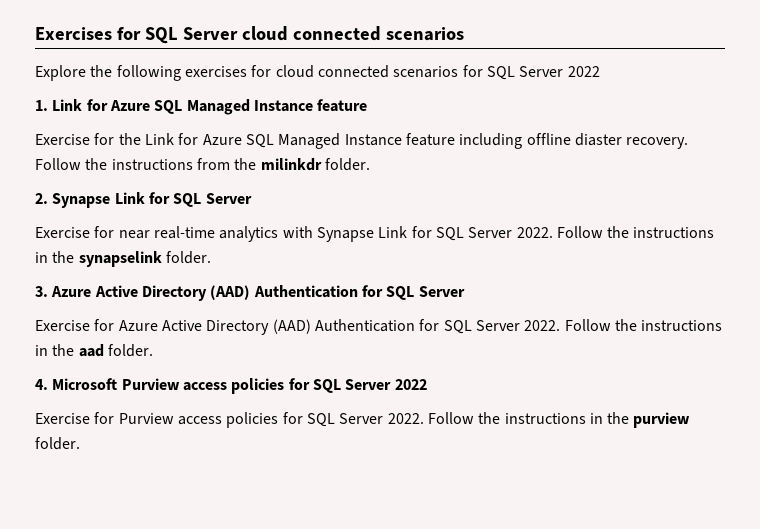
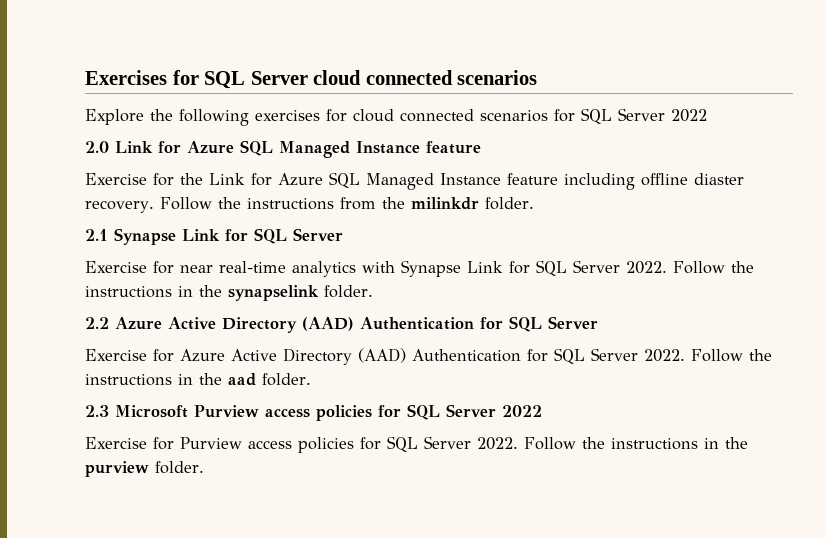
- 1. Link for Azure SQL Managed Instance feature
+ 2.0 Link for Azure SQL Managed Instance feature
- 2. Synapse Link for SQL Server
+ 2.1 Synapse Link for SQL Server
- 3. Azure Active Directory (AAD) Authentication for SQL Server
+ 2.2 Azure Active Directory (AAD) Authentication for SQL Server
- 4. Microsoft Purview access policies for SQL Server 2022
+ 2.3 Microsoft Purview access policies for SQL Server 2022

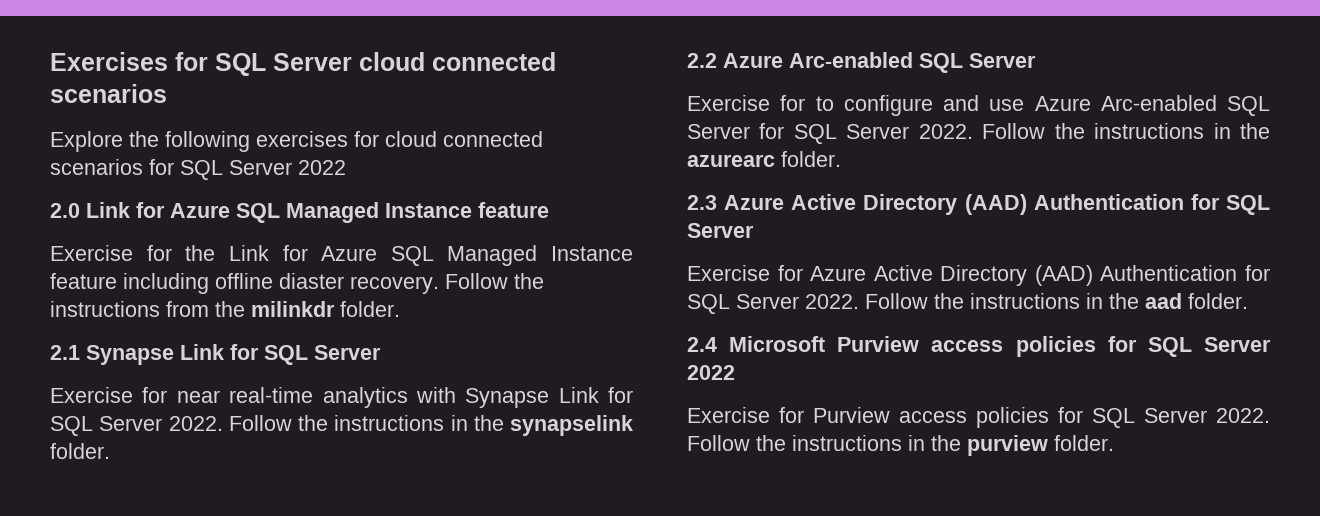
- 2.2 Azure Active Directory (AAD) Authentication for SQL Server
+ 2.2 Azure Arc-enabled SQL Server
+ Exercise for to configure and use Azure Arc-enabled SQL Server for SQL Server 2022. Follow the instructions in the azurearc folder.
+ 2.3 Azure Active Directory (AAD) Authentication for SQL Server
- 2.3 Microsoft Purview access policies for SQL Server 2022
+ 2.4 Microsoft Purview access policies for SQL Server 2022

